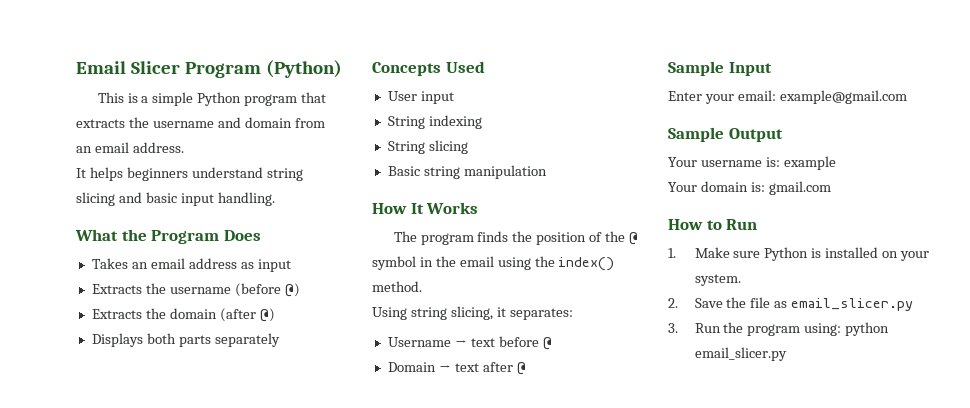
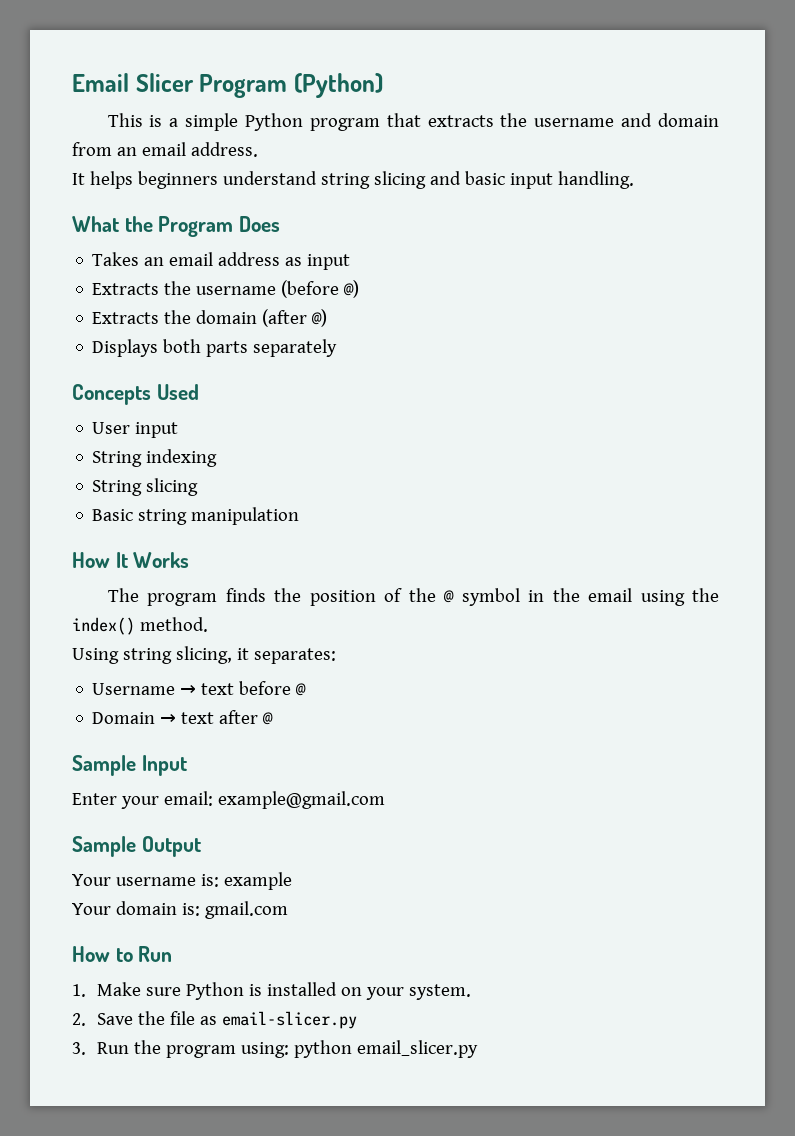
- 2. Save the file as email_slicer.py
+ 2. Save the file as email-slicer.py

